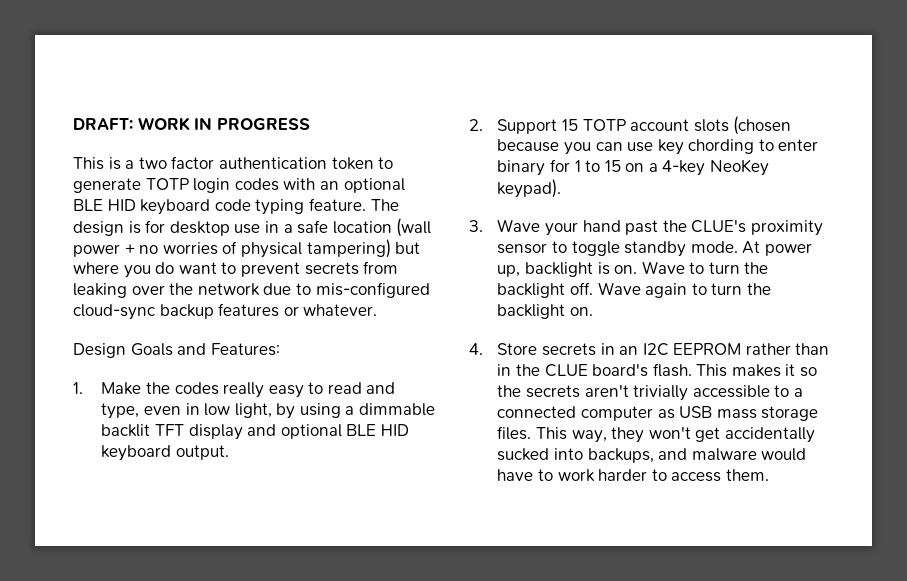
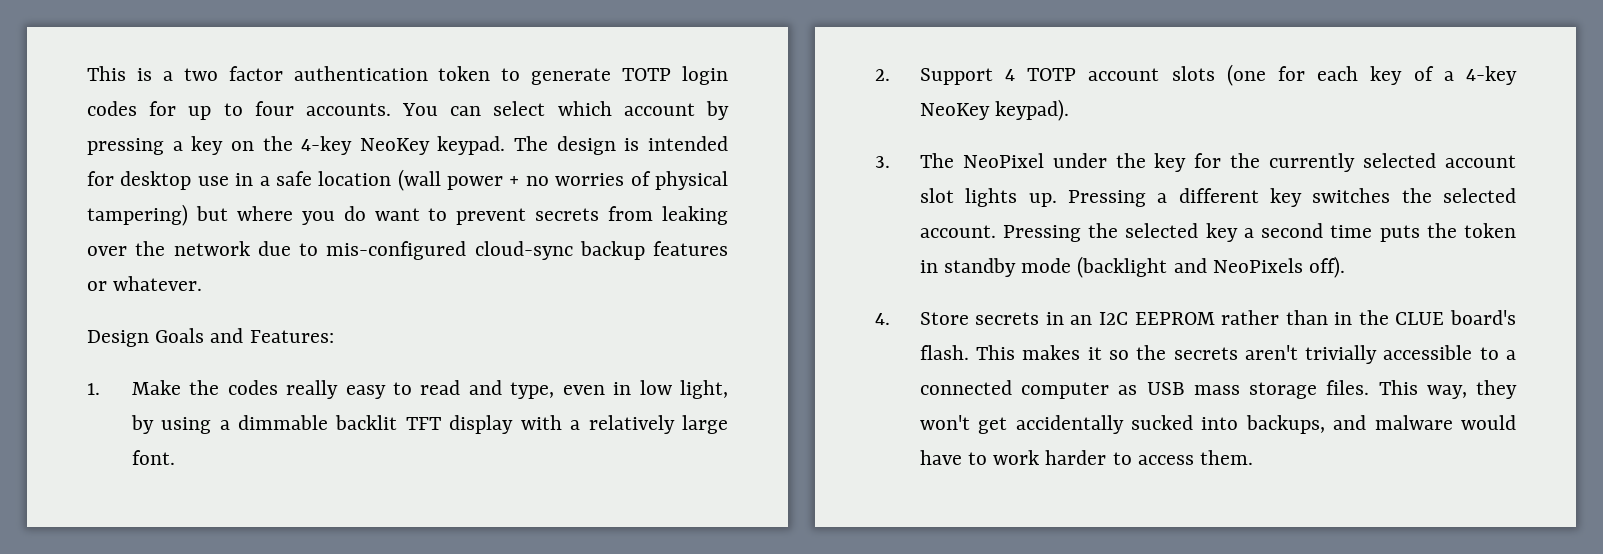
- DRAFT: WORK IN PROGRESS
- This is a two factor authentication token to generate TOTP login codes with an optional BLE HID keyboard code typing feature.
+ This is a two factor authentication token to generate TOTP login codes for up to four accounts. You can select which account by pressing a key on the 4-key NeoKey keypad.
- The design is for desktop use in a safe location (wall power + no worries of physical tampering) but where you do want to prevent secrets from leaking over the network due to mis-configured cloud-sync backup features or whatever.
+ The design is intended for desktop use in a safe location (wall power + no worries of physical tampering) but where you do want to prevent secrets from leaking over the network due to mis-configured cloud-sync backup features or whatever.
- 1. Make the codes really easy to read and type, even in low light, by using a dimmable backlit TFT display and optional BLE HID keyboard output.
+ 1. Make the codes really easy to read and type, even in low light, by using a dimmable backlit TFT display with a relatively large font.
- 2. Support 15 TOTP account slots (chosen because you can use key chording to enter binary for 1 to 15 on a 4-key NeoKey keypad).
+ 2. Support 4 TOTP account slots (one for each key of a 4-key NeoKey keypad).
- 3. Wave your hand past the CLUE's proximity sensor to toggle standby mode. At power up, backlight is on. Wave to turn the backlight off. Wave again to turn the backlight on.
+ 3. The NeoPixel under the key for the currently selected account slot lights up. Pressing a different key switches the selected account. Pressing the selected key a second time puts the token in standby mode (backlight and NeoPixels off).

